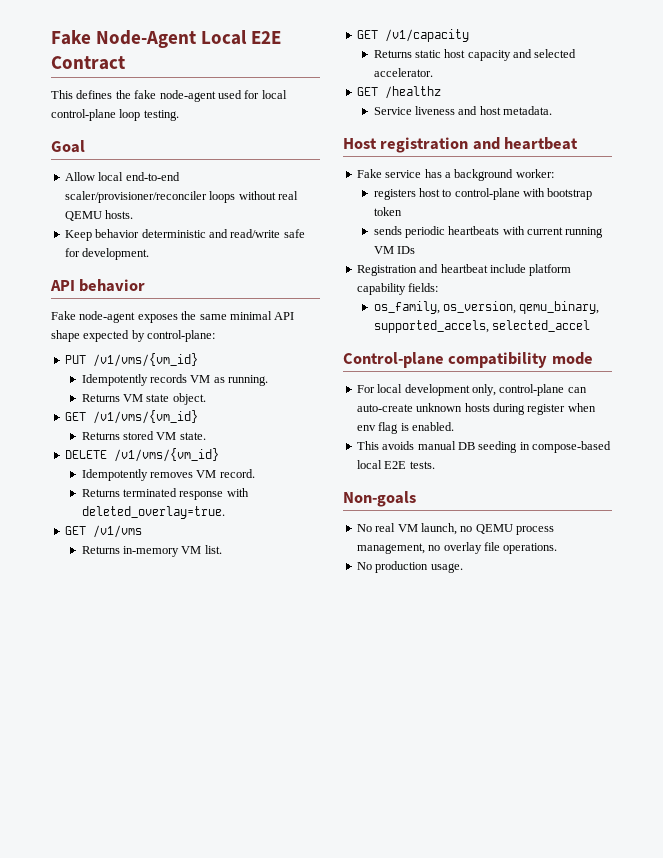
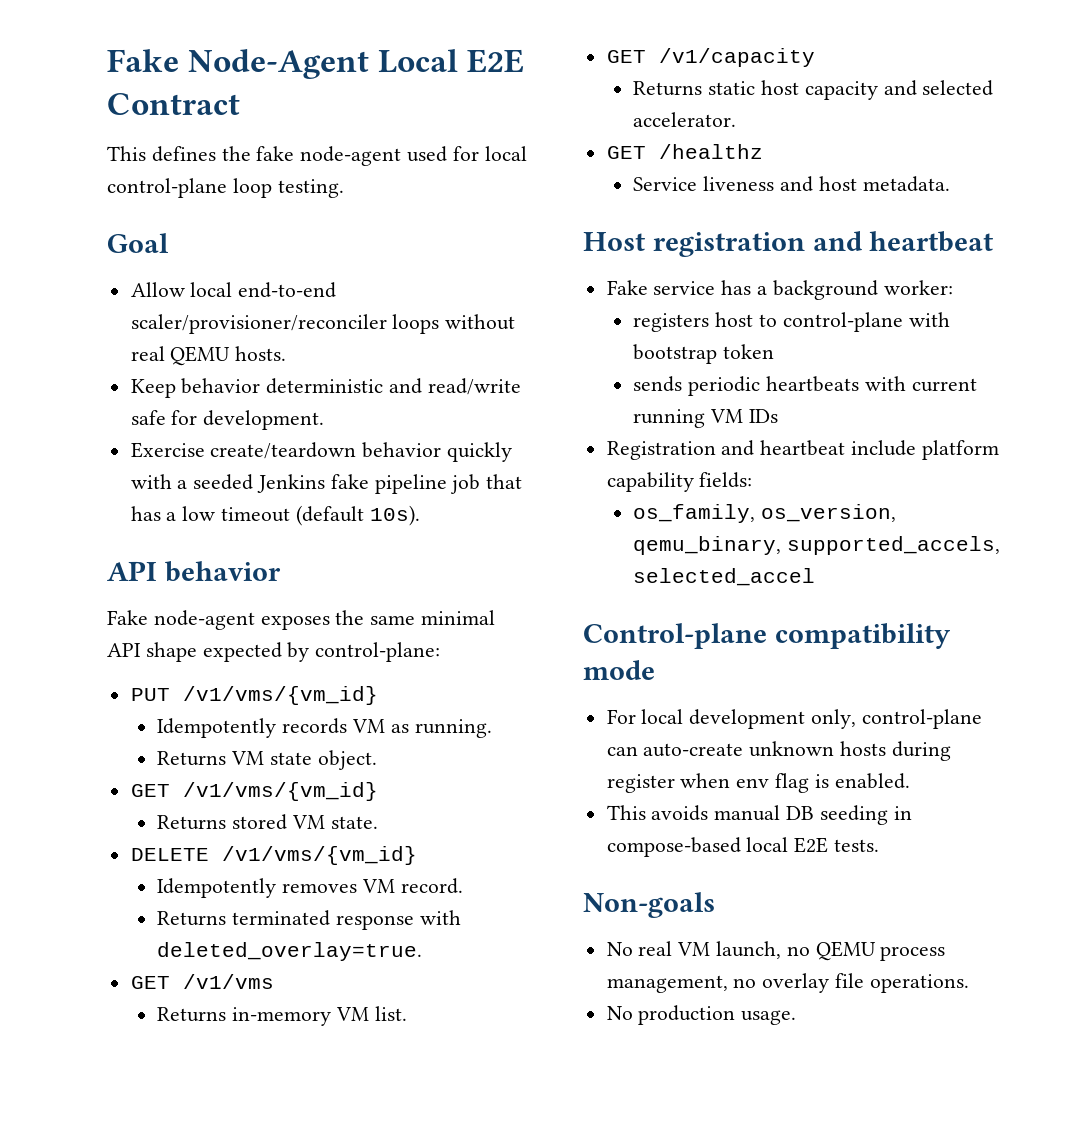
+ Exercise create/teardown behavior quickly with a seeded Jenkins fake pipeline job that has a low timeout (default 10s).

